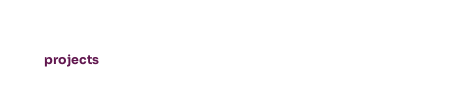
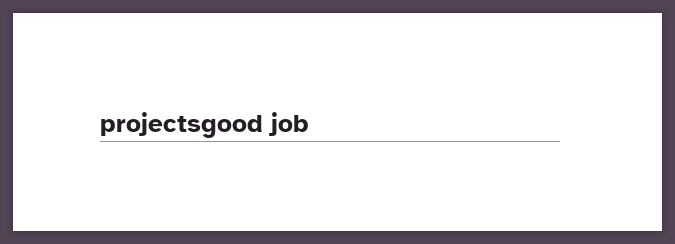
- projects
+ projectsgood job

